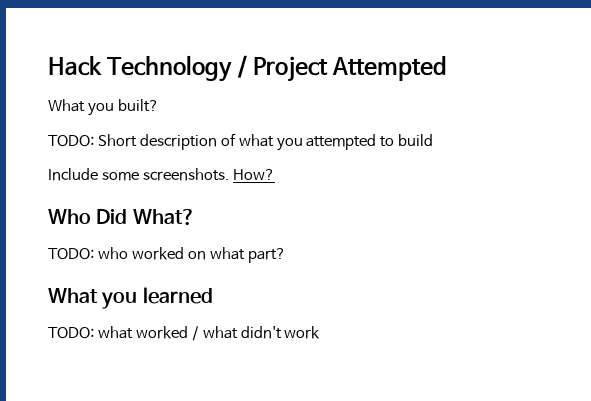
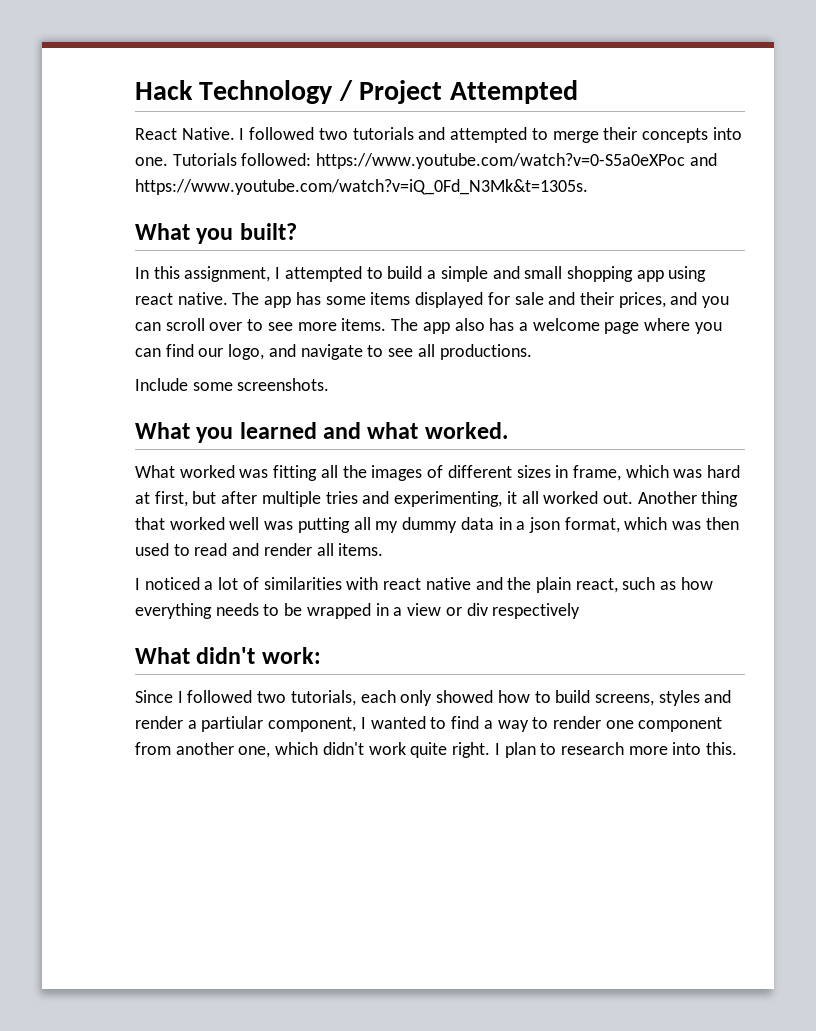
+ React Native. I followed two tutorials and attempted to merge their concepts into one. Tutorials followed: https://www.youtube.com/watch?v=0-S5a0eXPoc and https://www.youtube.com/watch?v=iQ_0Fd_N3Mk&t=1305s.
  What you built?
- TODO: Short description of what you attempted to build
- Include some screenshots. How?
- Who Did What?
- TODO: who worked on what part?
- What you learned
- TODO: what worked / what didn't work
+ In this assignment, I attempted to build a simple and small shopping app using react native. The app has some items displayed for sale and their prices, and you can scroll over to see more items. The app also has a welcome page where you can find our logo, and navigate to see all productions.
+ Include some screenshots.
+ What you learned and what worked.
+ What worked was fitting all the images of different sizes in frame, which was hard at first, but after multiple tries and experimenting, it all worked out. Another thing that worked well was putting all my dummy data in a json format, which was then used to read and render all items.
+ I noticed a lot of similarities with react native and the plain react, such as how everything needs to be wrapped in a view or div respectively
+ What didn't work:
+ Since I followed two tutorials, each only showed how to build screens, styles and render a partiular component, I wanted to find a way to render one component from another one, which didn't work quite right. I plan to research more into this.

